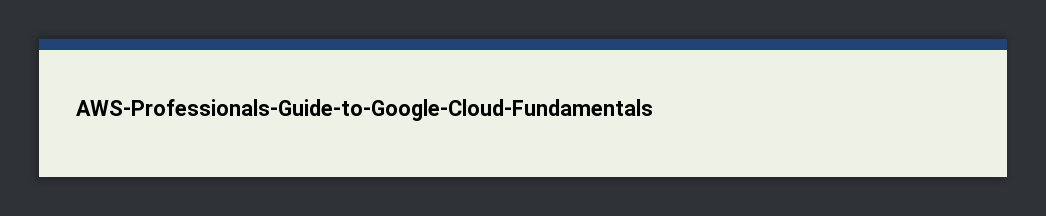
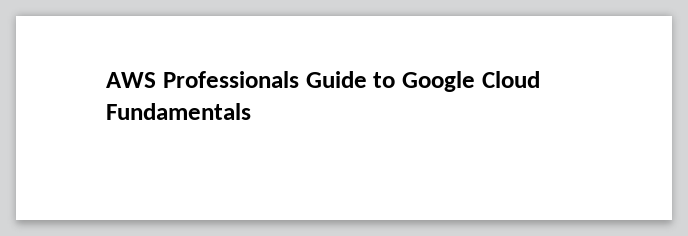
- AWS-Professionals-Guide-to-Google-Cloud-Fundamentals
+ AWS Professionals Guide to Google Cloud Fundamentals

